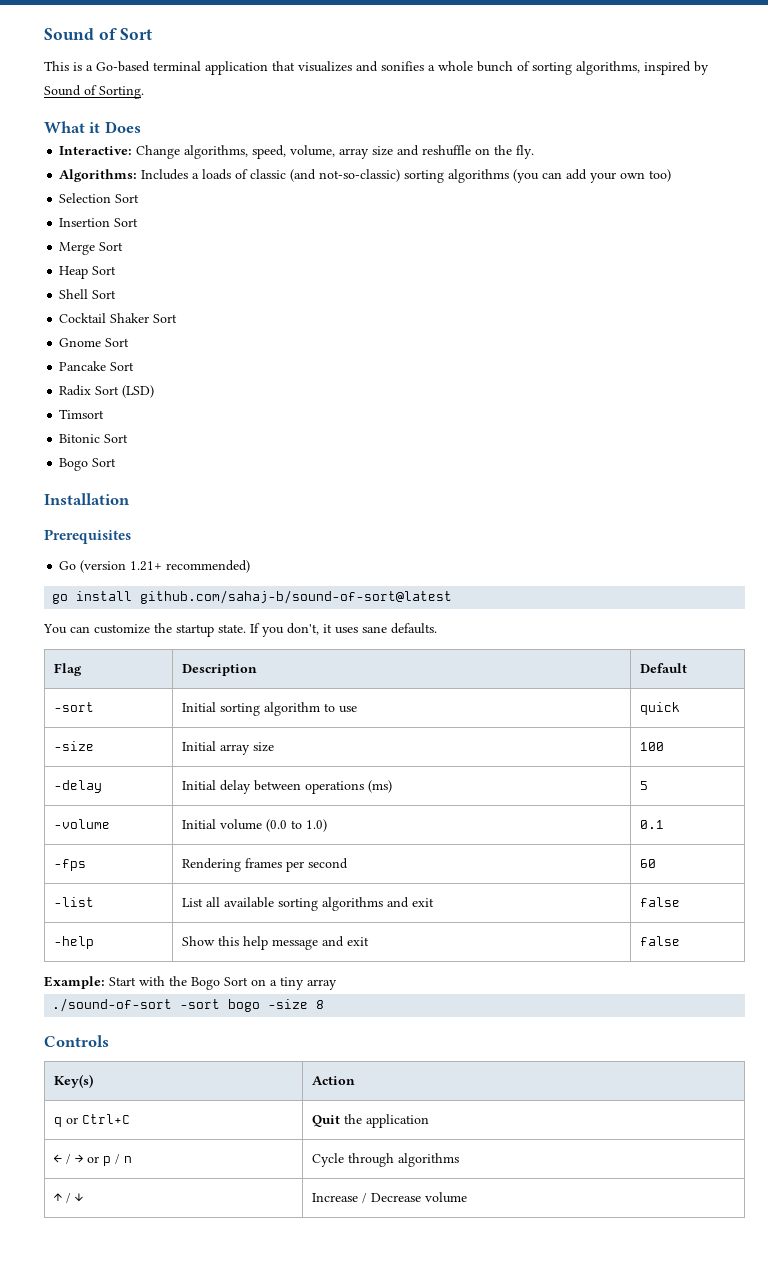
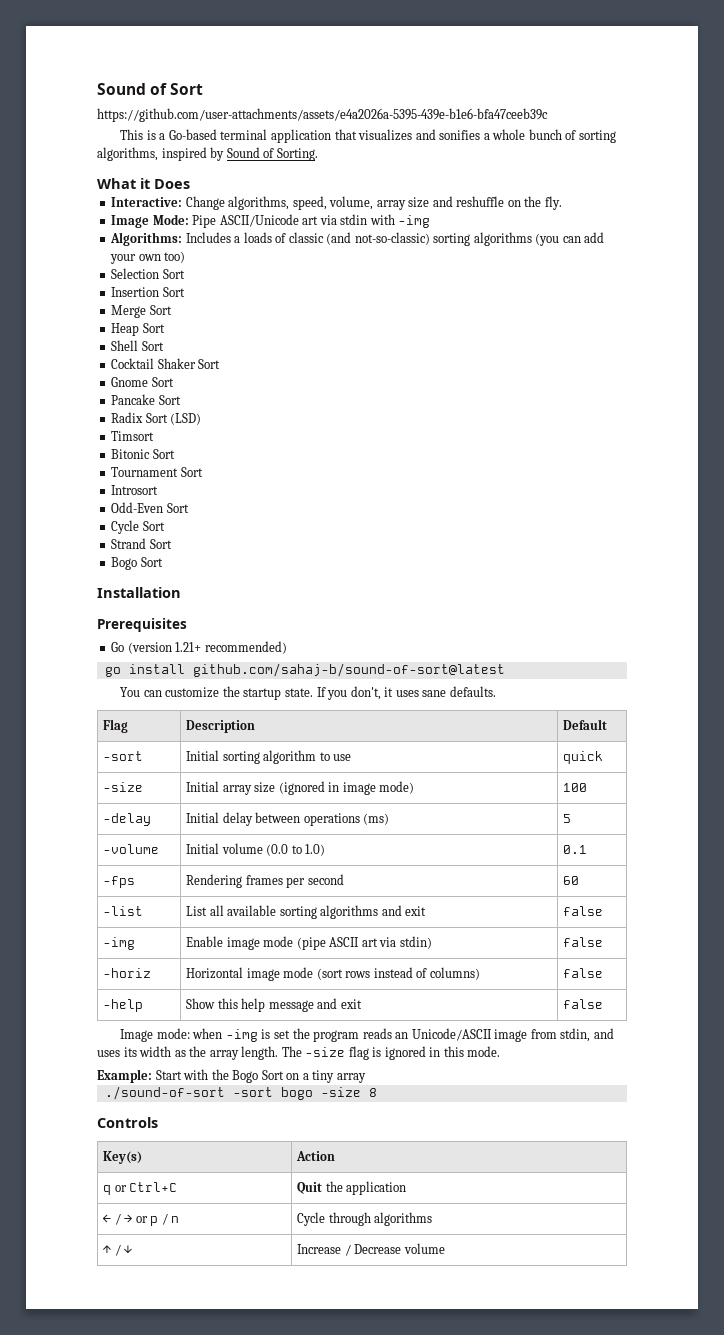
+ https://github.com/user-attachments/assets/e4a2026a-5395-439e-b1e6-bfa47ceeb39c
+ Image Mode: Pipe ASCII/Unicode art via stdin with -img
+ Tournament Sort
+ Introsort
+ Odd-Even Sort
+ Cycle Sort
+ Strand Sort
- -size | Initial array size | 100
+ -size | Initial array size (ignored in image mode) | 100
+ -img | Enable image mode (pipe ASCII art via stdin) | false
+ -horiz | Horizontal image mode (sort rows instead of columns) | false
+ Image mode: when -img is set the program reads an Unicode/ASCII image from stdin, and uses its width as the array length. The -size flag is ignored in this mode.

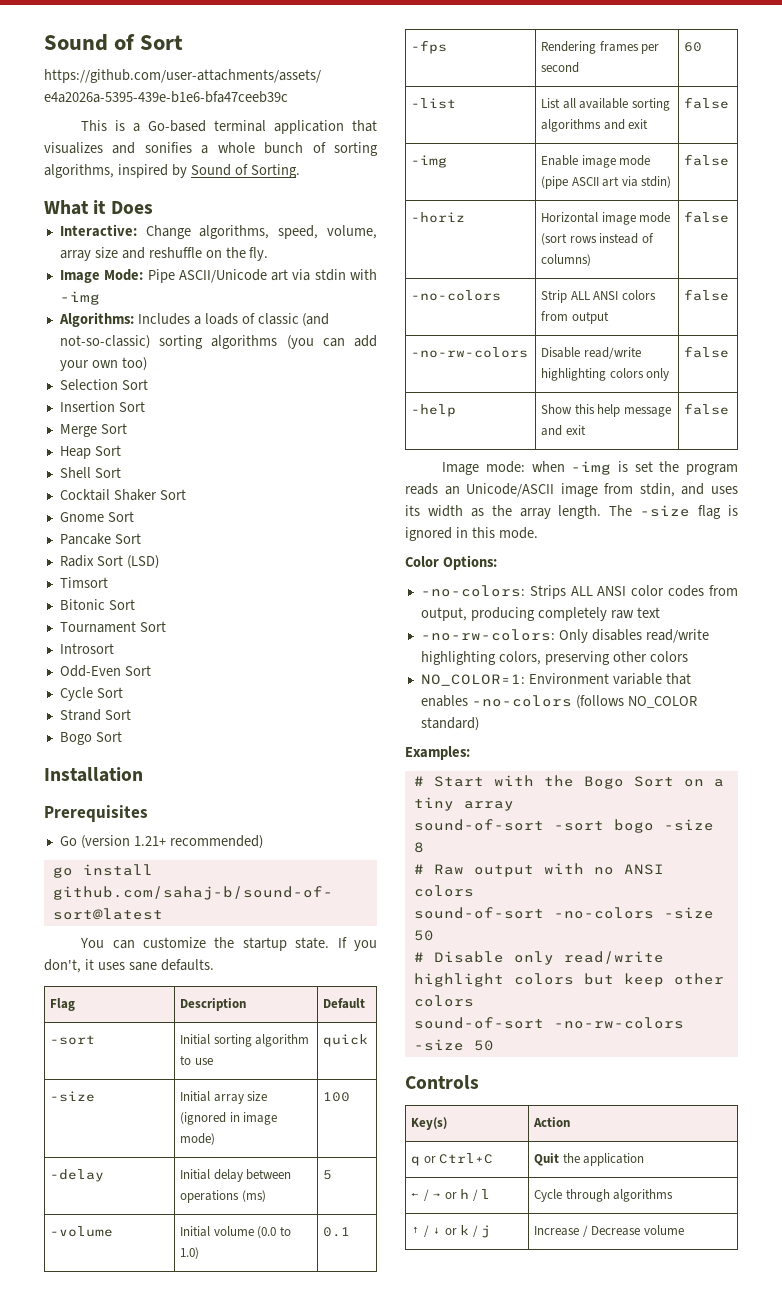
+ -no-colors | Strip ALL ANSI colors from output | false
+ -no-rw-colors | Disable read/write highlighting colors only | false
- Example: Start with the Bogo Sort on a tiny array
+ Color Options:
+ -no-colors: Strips ALL ANSI color codes from output, producing completely raw text
+ -no-rw-colors: Only disables read/write highlighting colors, preserving other colors
+ NO_COLOR=1: Environment variable that enables -no-colors (follows NO_COLOR standard)
+ Examples:
+ # Start with the Bogo Sort on a tiny array
- ./sound-of-sort -sort bogo -size 8
+ sound-of-sort -sort bogo -size 8
+ # Raw output with no ANSI colors
+ sound-of-sort -no-colors -size 50
+ # Disable only read/write highlight colors but keep other colors
+ sound-of-sort -no-rw-colors -size 50
- ← / → or p / n | Cycle through algorithms
+ ← / → or h / l | Cycle through algorithms
- ↑ / ↓ | Increase / Decrease volume
+ ↑ / ↓ or k / j | Increase / Decrease volume

